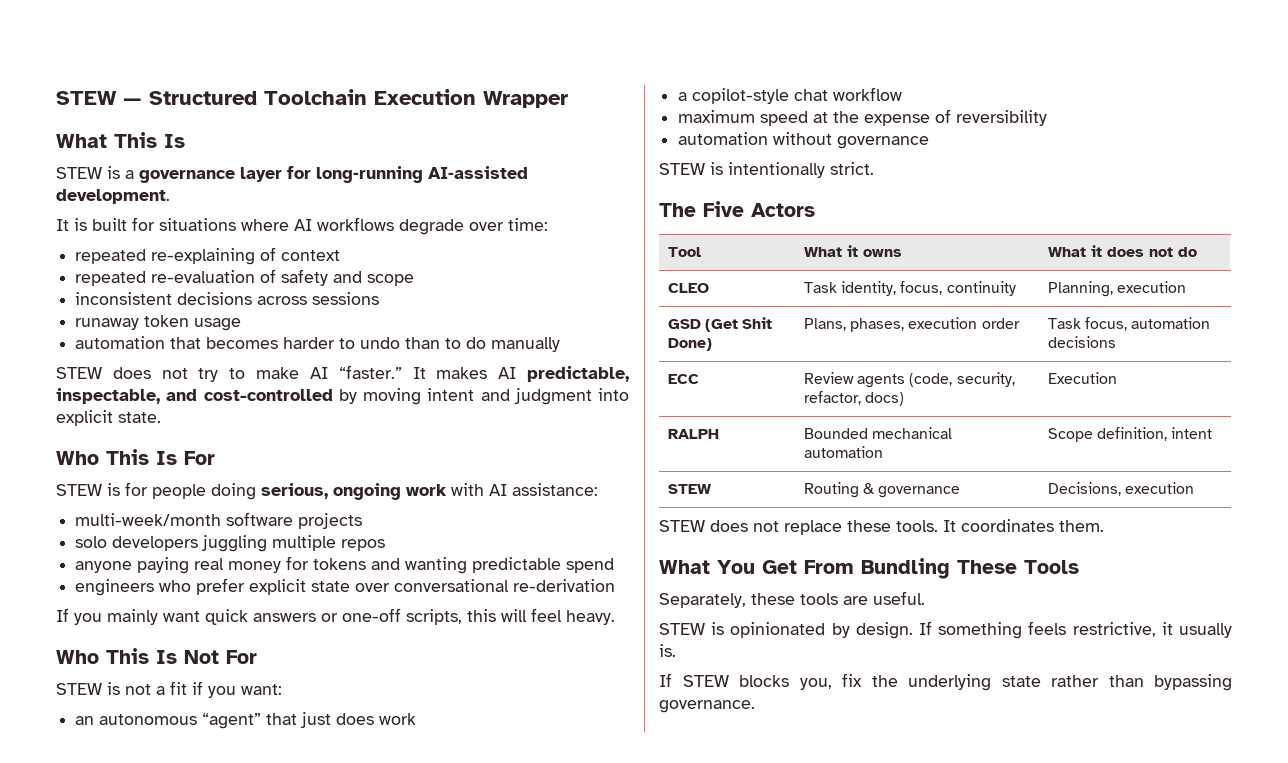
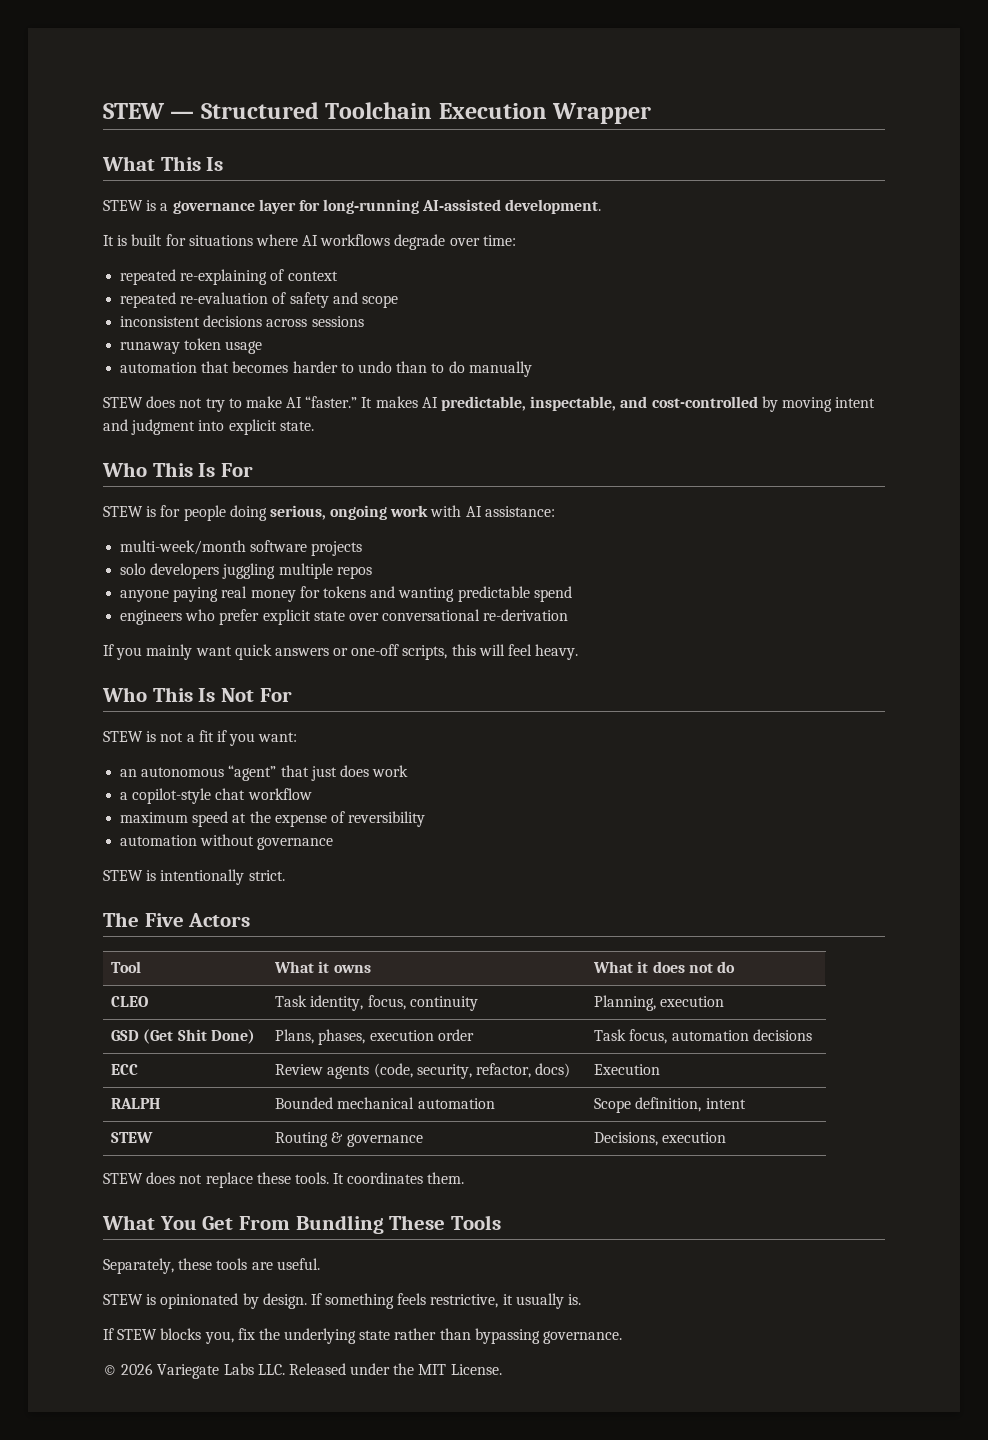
+ © 2026 Variegate Labs LLC. Released under the MIT License.

